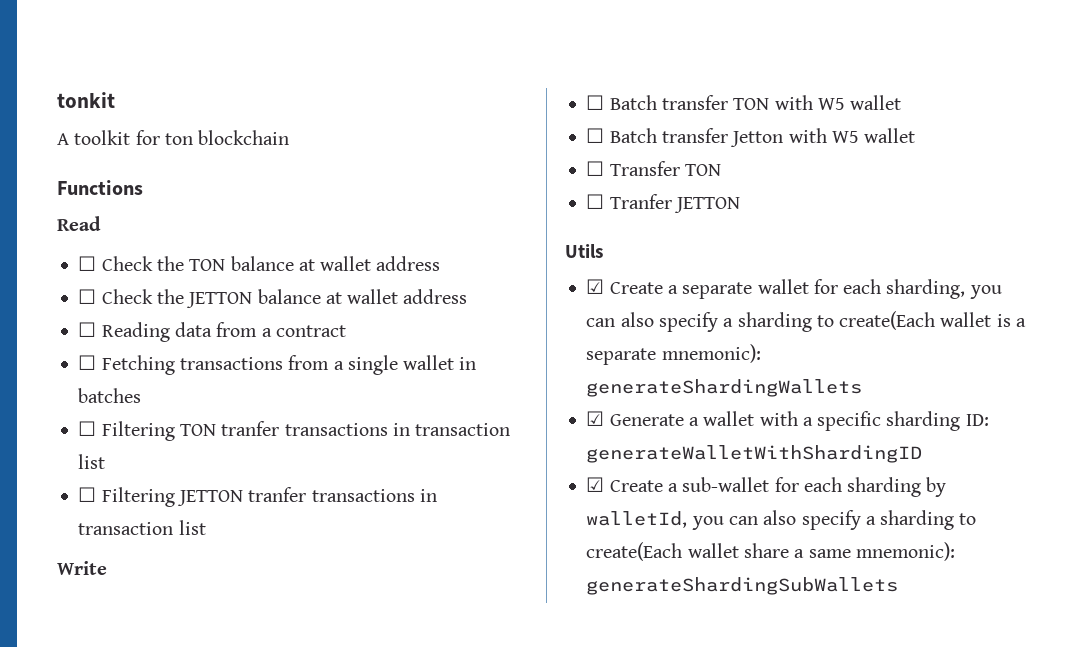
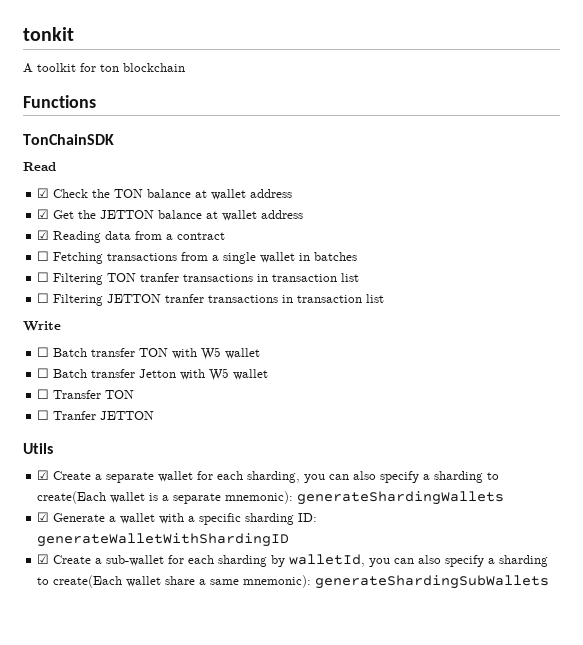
+ TonChainSDK
- ☐ Check the TON balance at wallet address
+ ☑ Check the TON balance at wallet address
- ☐ Check the JETTON balance at wallet address
+ ☑ Get the JETTON balance at wallet address
- ☐ Reading data from a contract
+ ☑ Reading data from a contract

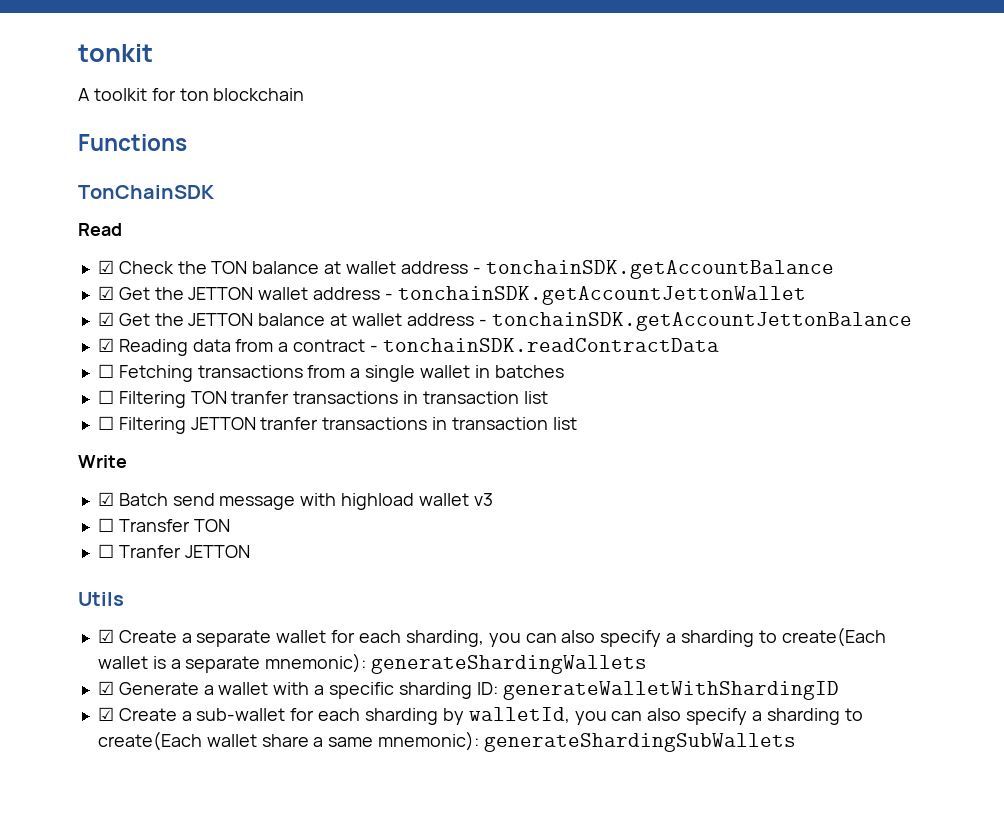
- ☑ Check the TON balance at wallet address
+ ☑ Check the TON balance at wallet address - tonchainSDK.getAccountBalance
+ ☑ Get the JETTON wallet address - tonchainSDK.getAccountJettonWallet
- ☑ Get the JETTON balance at wallet address
+ ☑ Get the JETTON balance at wallet address - tonchainSDK.getAccountJettonBalance
- ☑ Reading data from a contract
+ ☑ Reading data from a contract - tonchainSDK.readContractData
- ☐ Batch transfer TON with W5 wallet
- ☐ Batch transfer Jetton with W5 wallet
+ ☑ Batch send message with highload wallet v3

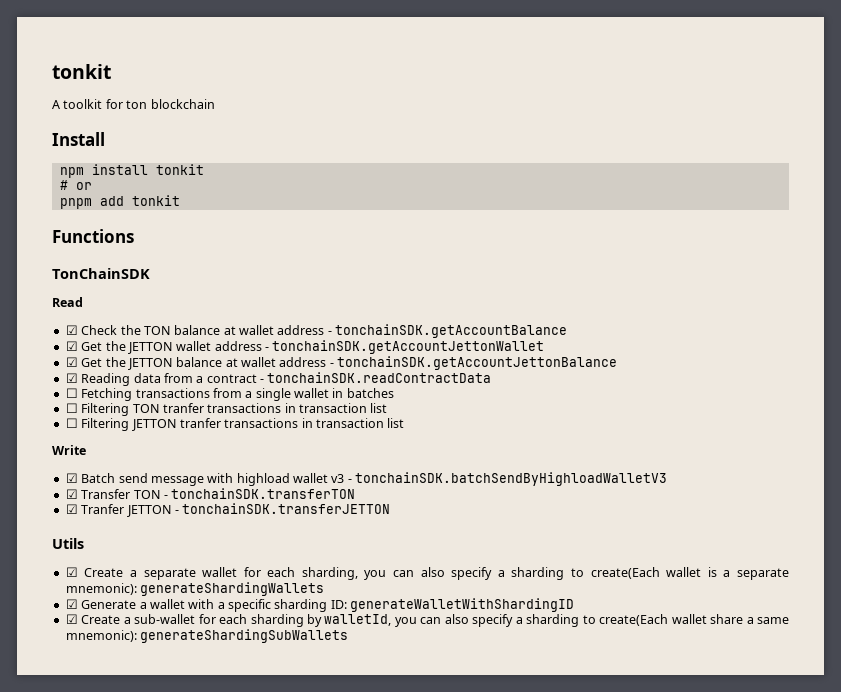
+ Install
+ npm install tonkit
+ # or
+ pnpm add tonkit
- ☑ Batch send message with highload wallet v3
- ☐ Transfer TON
- ☐ Tranfer JETTON
+ ☑ Batch send message with highload wallet v3 - tonchainSDK.batchSendByHighloadWalletV3
+ ☑ Transfer TON - tonchainSDK.transferTON
+ ☑ Tranfer JETTON - tonchainSDK.transferJETTON

